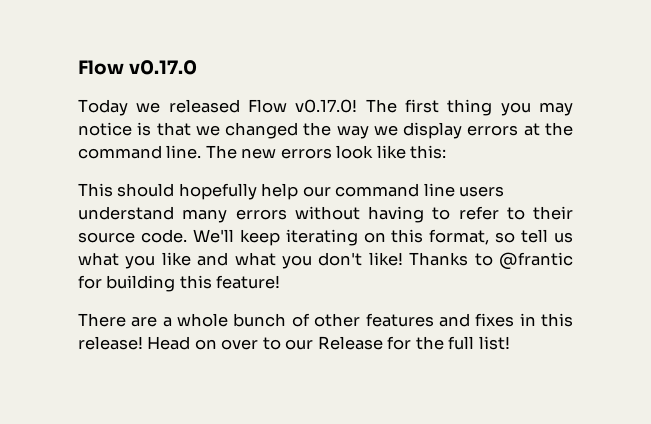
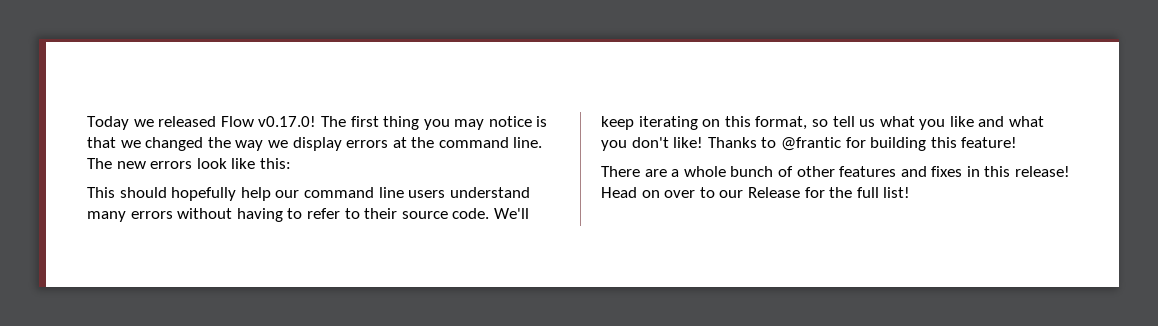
- Flow v0.17.0

